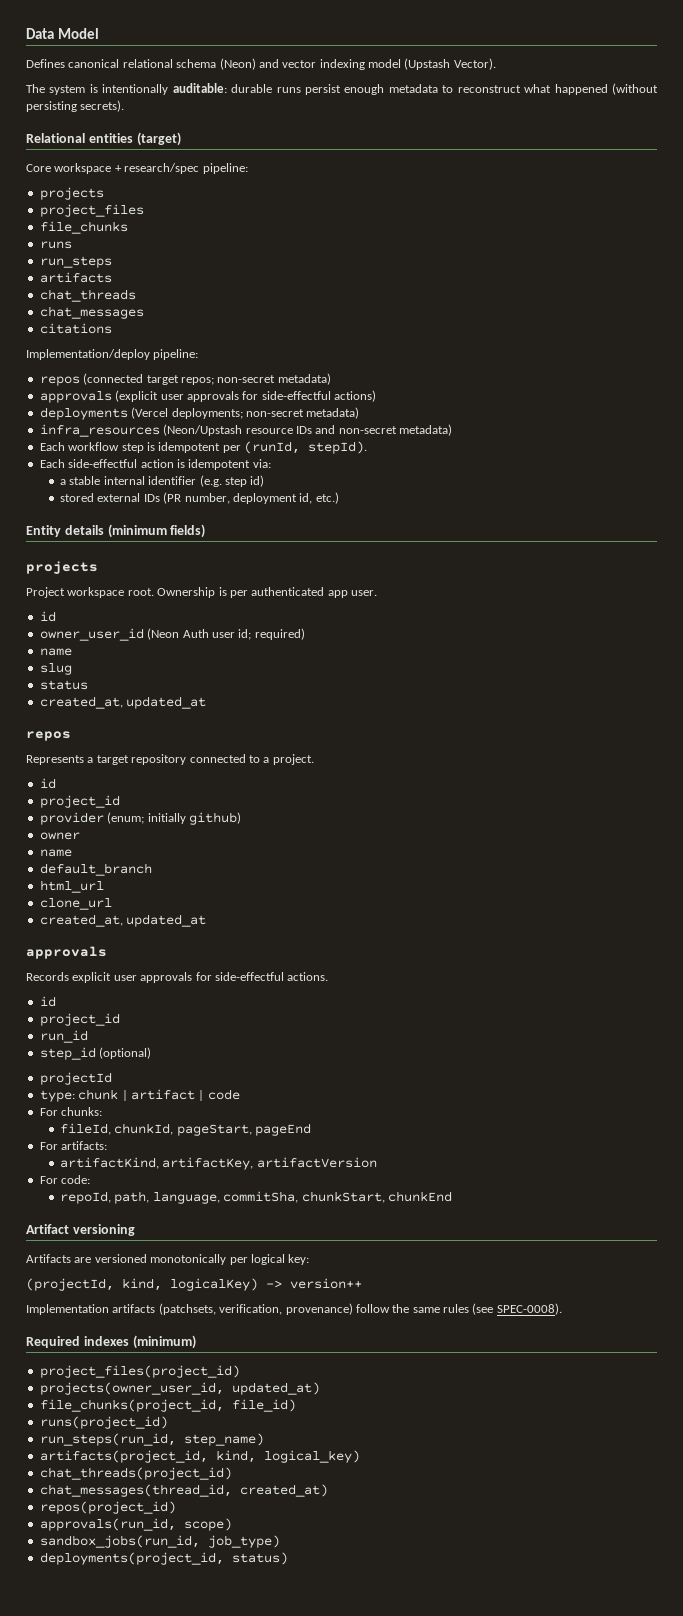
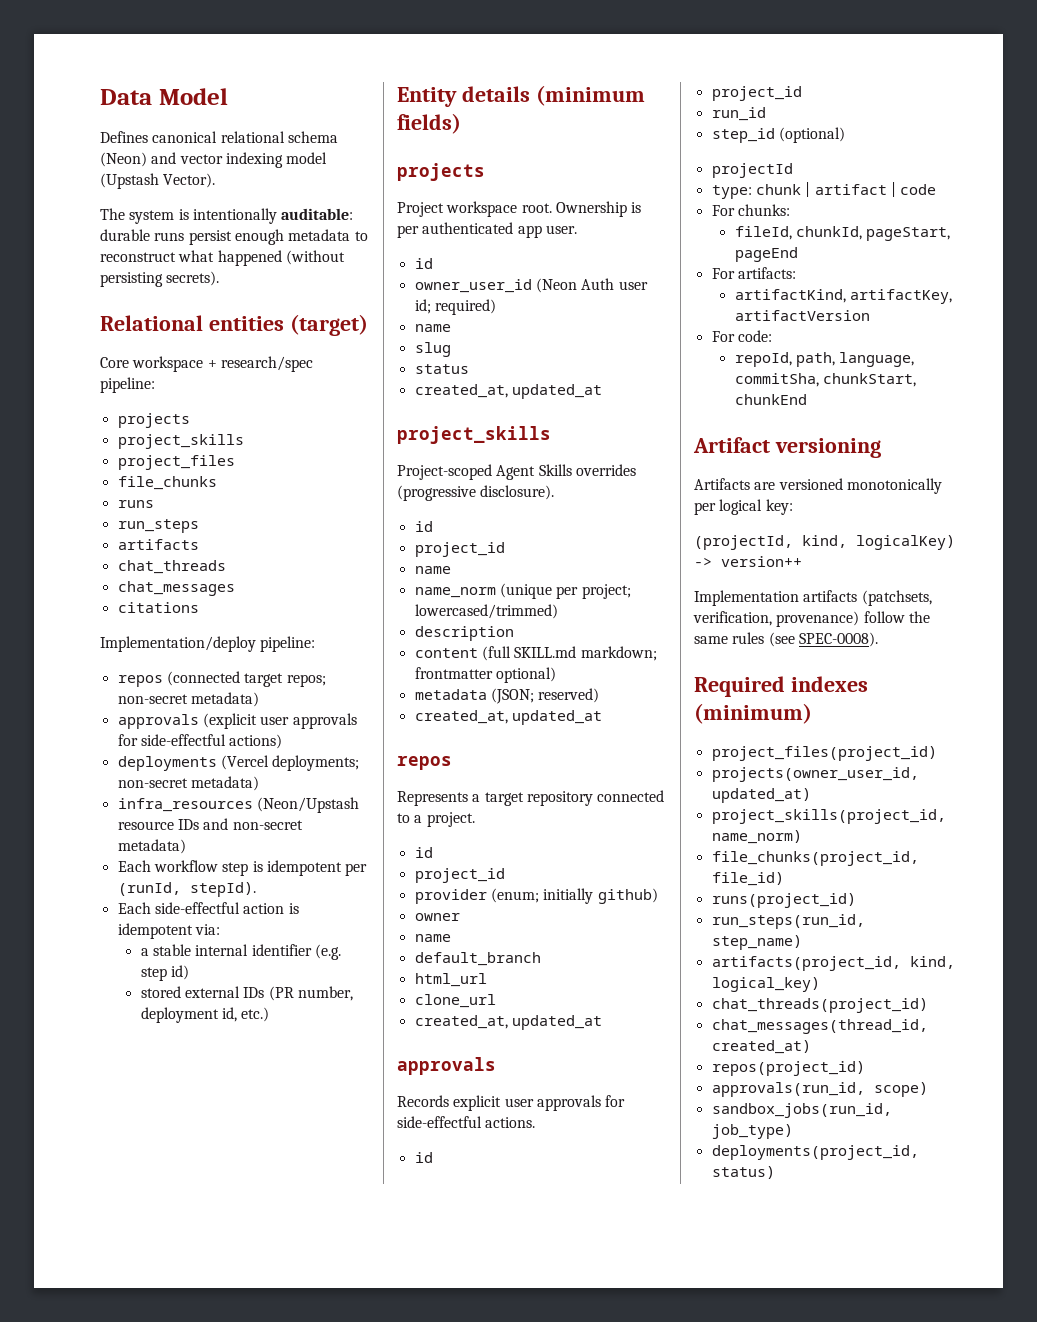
  Core workspace + research/spec pipeline:
  projects
+ project_skills
  status
+ created_at, updated_at
+ project_skills
+ Project-scoped Agent Skills overrides (progressive disclosure).
+ id
+ project_id
+ name
+ name_norm (unique per project; lowercased/trimmed)
+ description
+ content (full SKILL.md markdown; frontmatter optional)
+ metadata (JSON; reserved)
+ project_skills(project_id, name_norm)

